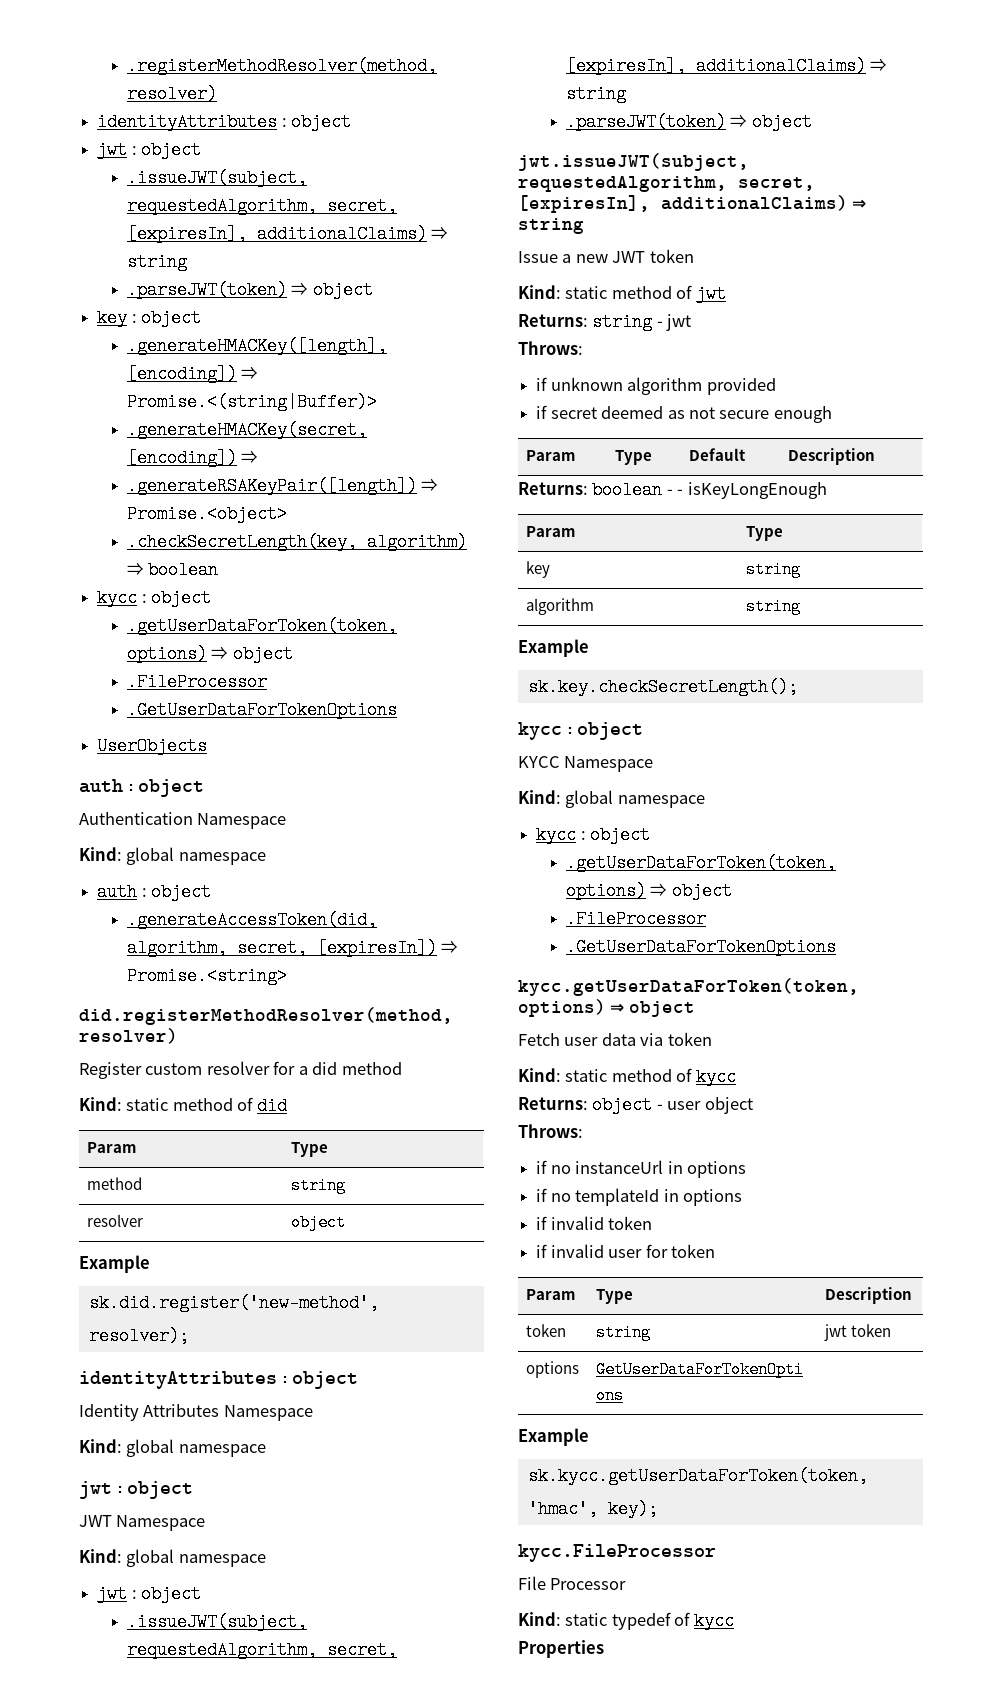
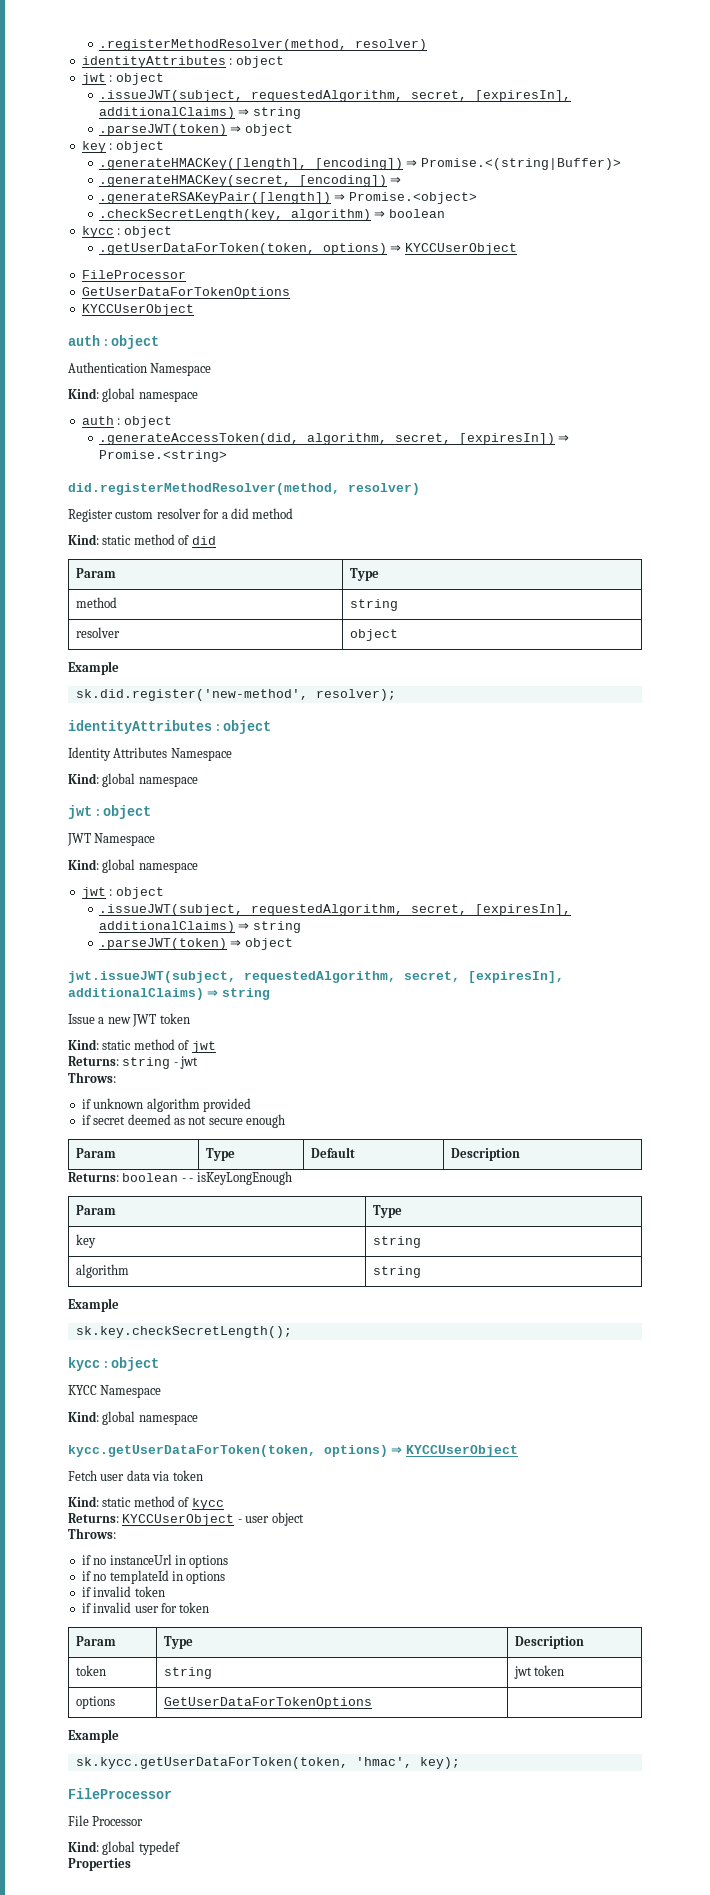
  .checkSecretLength(key, algorithm) ⇒ boolean
  kycc : object
- .getUserDataForToken(token, options) ⇒ object
- .FileProcessor
- .GetUserDataForTokenOptions
- UserObjects
+ .getUserDataForToken(token, options) ⇒ KYCCUserObject
+ FileProcessor
+ GetUserDataForTokenOptions
+ KYCCUserObject
  KYCC Namespace
  Kind: global namespace
- kycc : object
- .getUserDataForToken(token, options) ⇒ object
- .FileProcessor
- .GetUserDataForTokenOptions
- kycc.getUserDataForToken(token, options) ⇒ object
+ kycc.getUserDataForToken(token, options) ⇒ KYCCUserObject
- Returns: object - user object
+ Returns: KYCCUserObject - user object
  sk.kycc.getUserDataForToken(token, 'hmac', key);
- kycc.FileProcessor
+ FileProcessor
- Kind: static typedef of kycc
+ Kind: global typedef

